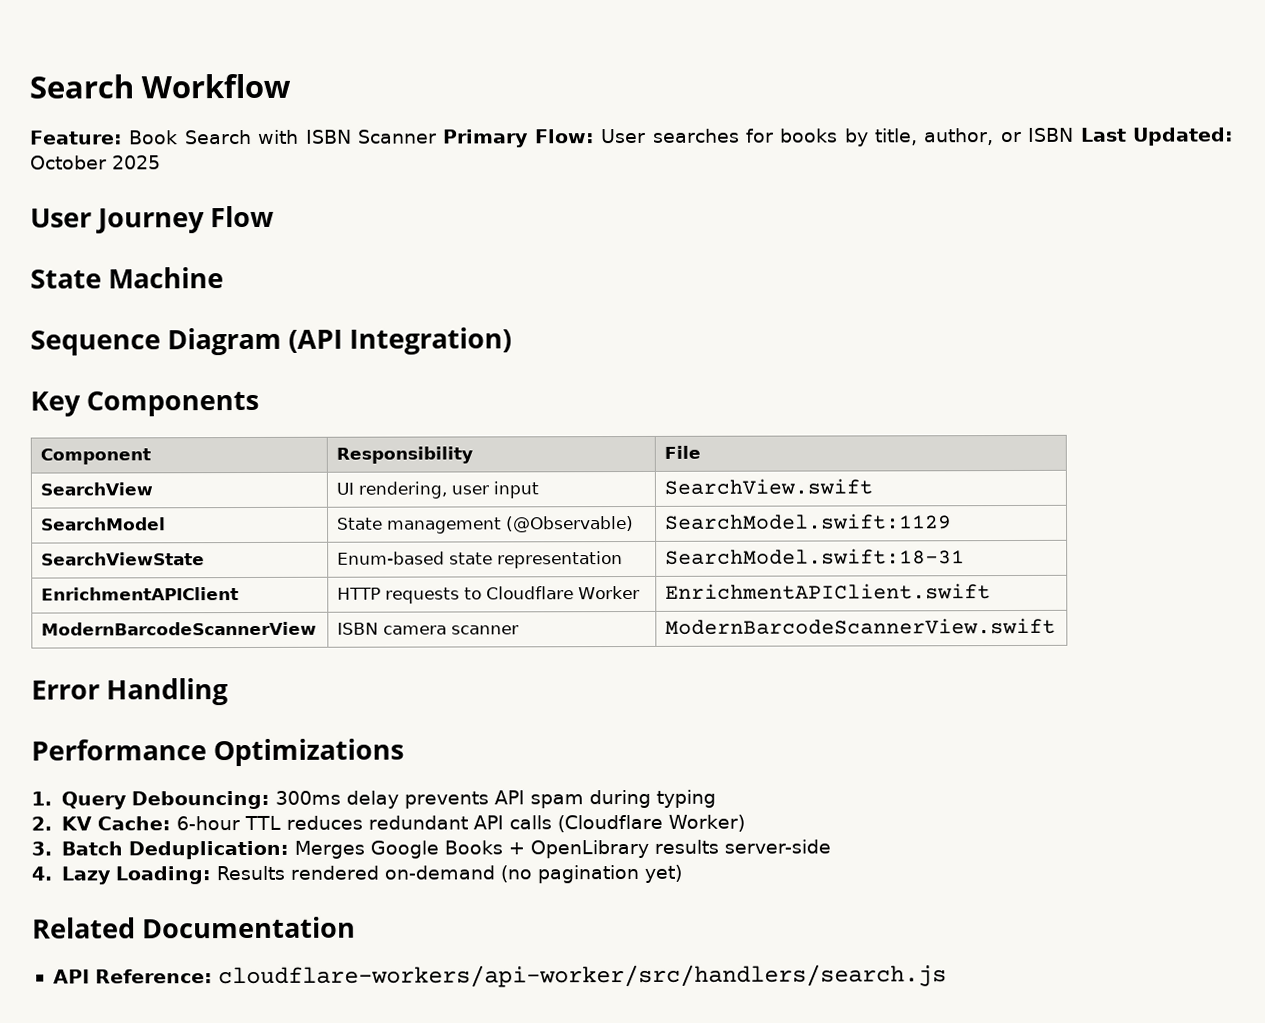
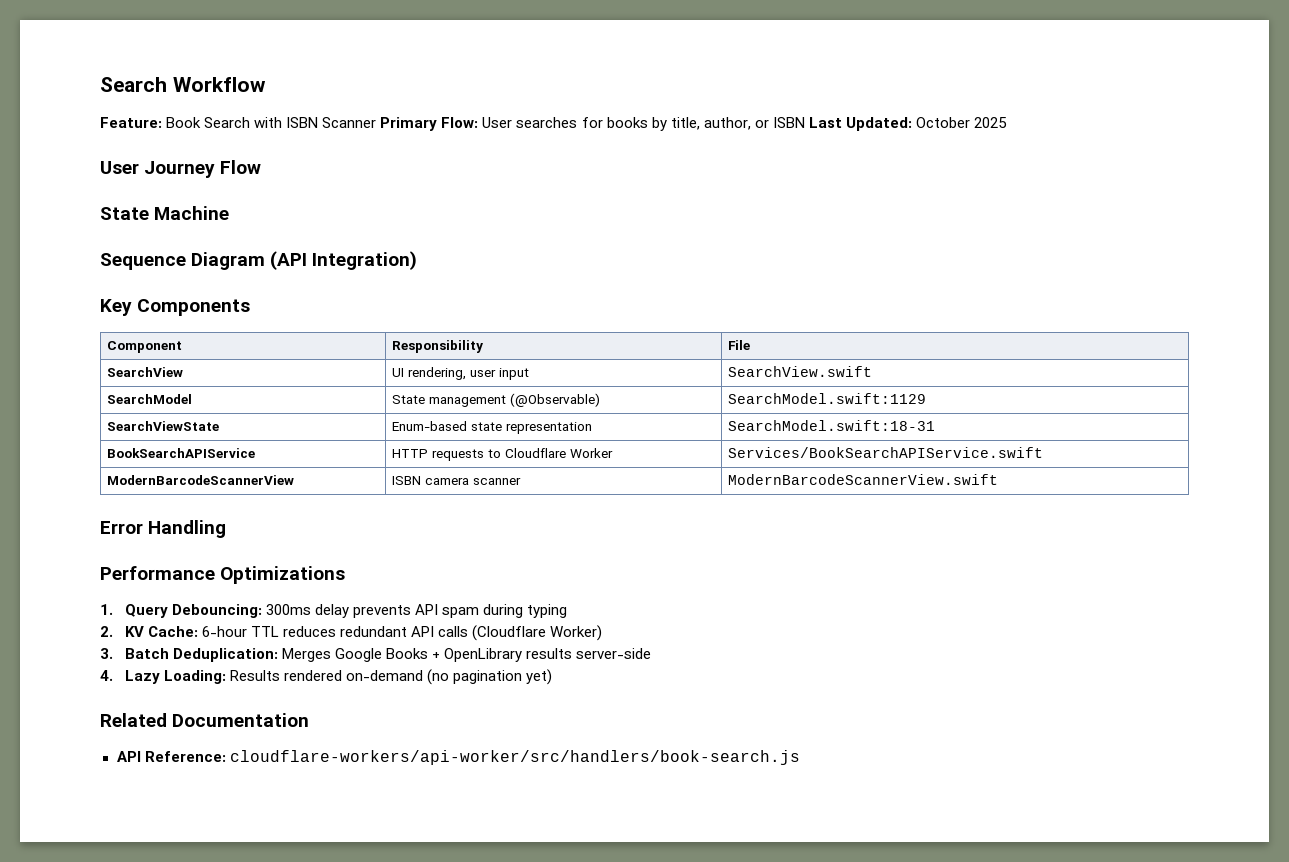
- EnrichmentAPIClient | HTTP requests to Cloudflare Worker | EnrichmentAPIClient.swift
+ BookSearchAPIService | HTTP requests to Cloudflare Worker | Services/BookSearchAPIService.swift
- API Reference: cloudflare-workers/api-worker/src/handlers/search.js
+ API Reference: cloudflare-workers/api-worker/src/handlers/book-search.js

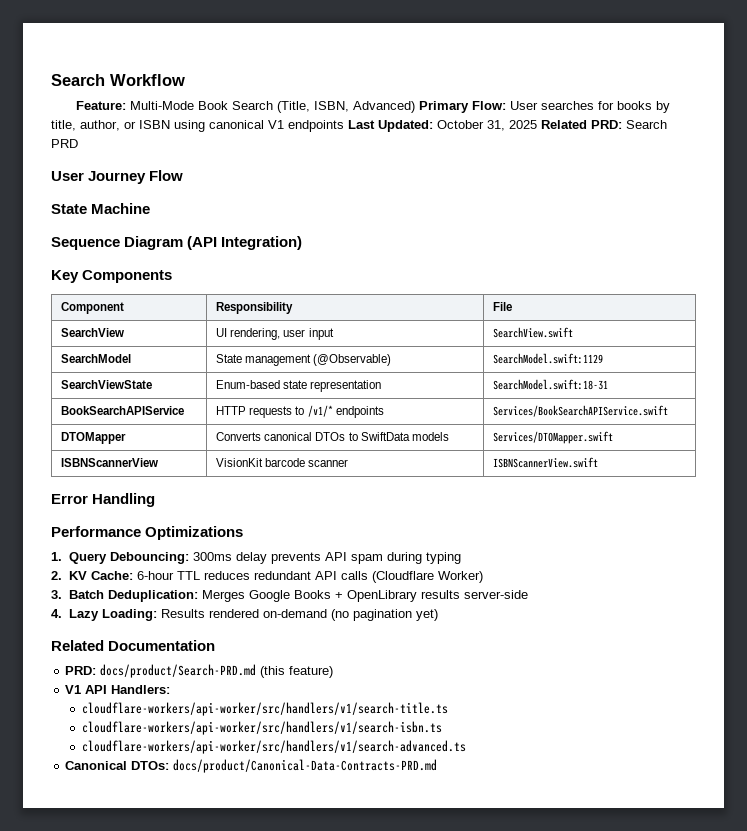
- Feature: Book Search with ISBN Scanner Primary Flow: User searches for books by title, author, or ISBN Last Updated: October 2025
+ Feature: Multi-Mode Book Search (Title, ISBN, Advanced) Primary Flow: User searches for books by title, author, or ISBN using canonical V1 endpoints Last Updated: October 31, 2025 Related PRD: Search PRD
- BookSearchAPIService | HTTP requests to Cloudflare Worker | Services/BookSearchAPIService.swift
+ BookSearchAPIService | HTTP requests to /v1/* endpoints | Services/BookSearchAPIService.swift
- ModernBarcodeScannerView | ISBN camera scanner | ModernBarcodeScannerView.swift
+ DTOMapper | Converts canonical DTOs to SwiftData models | Services/DTOMapper.swift
+ ISBNScannerView | VisionKit barcode scanner | ISBNScannerView.swift
- API Reference: cloudflare-workers/api-worker/src/handlers/book-search.js
+ PRD: docs/product/Search-PRD.md (this feature)
+ V1 API Handlers:
+ cloudflare-workers/api-worker/src/handlers/v1/search-title.ts
+ cloudflare-workers/api-worker/src/handlers/v1/search-isbn.ts
+ cloudflare-workers/api-worker/src/handlers/v1/search-advanced.ts
+ Canonical DTOs: docs/product/Canonical-Data-Contracts-PRD.md

